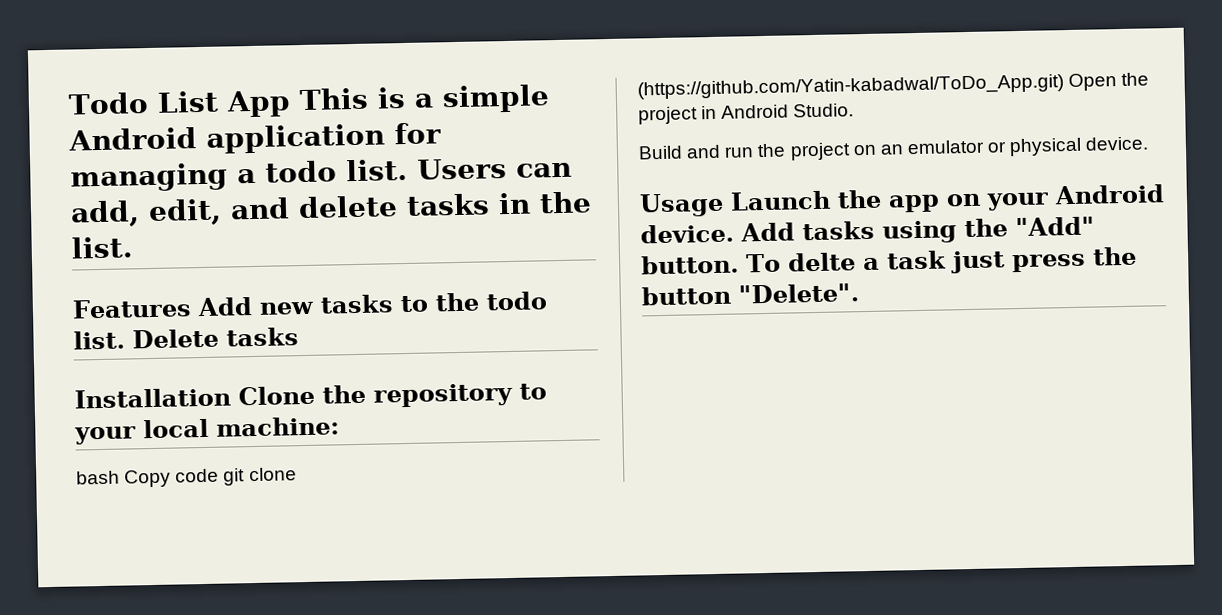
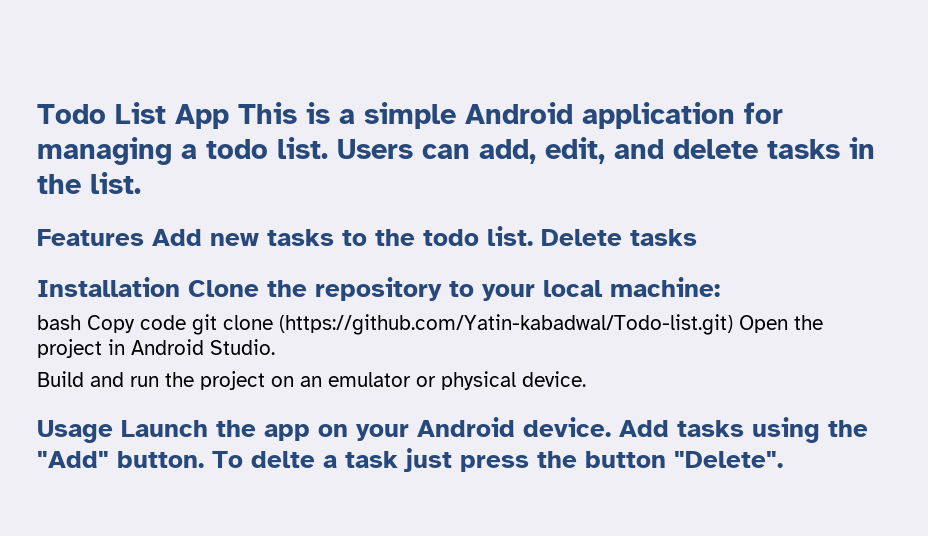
- bash Copy code git clone (https://github.com/Yatin-kabadwal/ToDo_App.git) Open the project in Android Studio.
+ bash Copy code git clone (https://github.com/Yatin-kabadwal/Todo-list.git) Open the project in Android Studio.

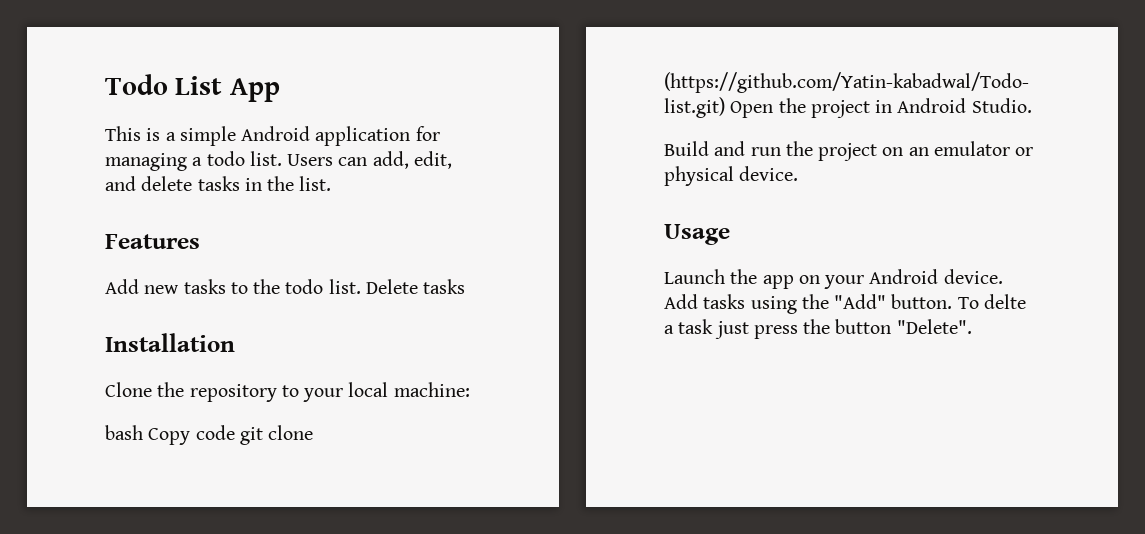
- Todo List App This is a simple Android application for managing a todo list.
+ Todo List App
+ This is a simple Android application for managing a todo list.
- Features Add new tasks to the todo list.
+ Features
+ Add new tasks to the todo list.
- Installation Clone the repository to your local machine:
+ Installation
+ Clone the repository to your local machine:
- Usage Launch the app on your Android device.
+ Usage
+ Launch the app on your Android device.

